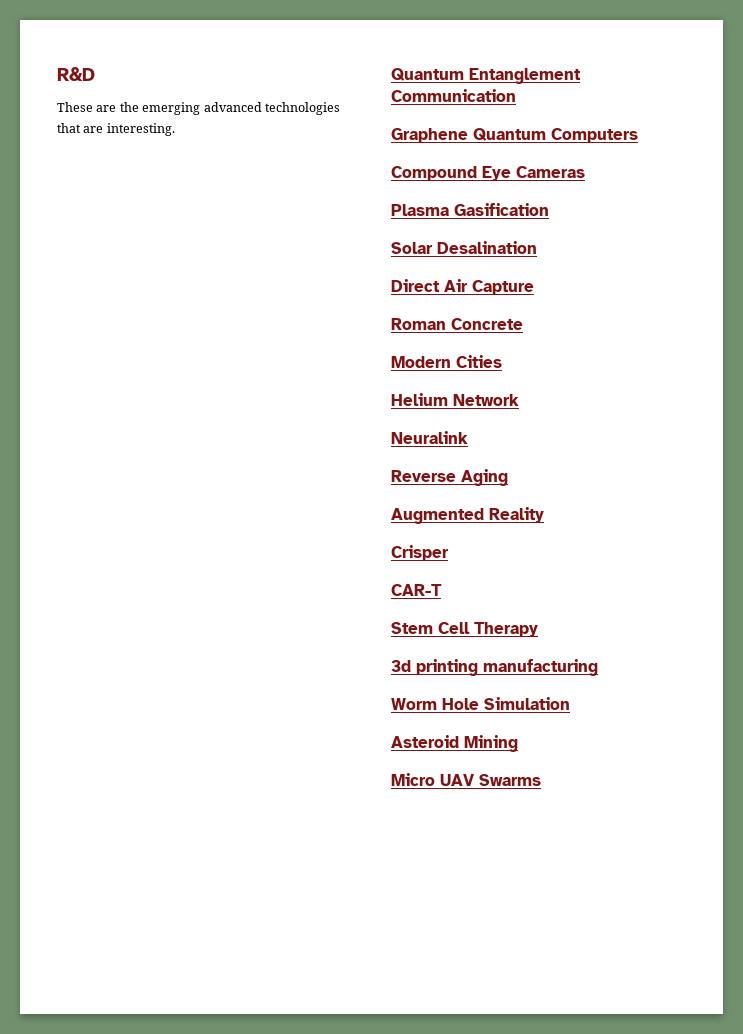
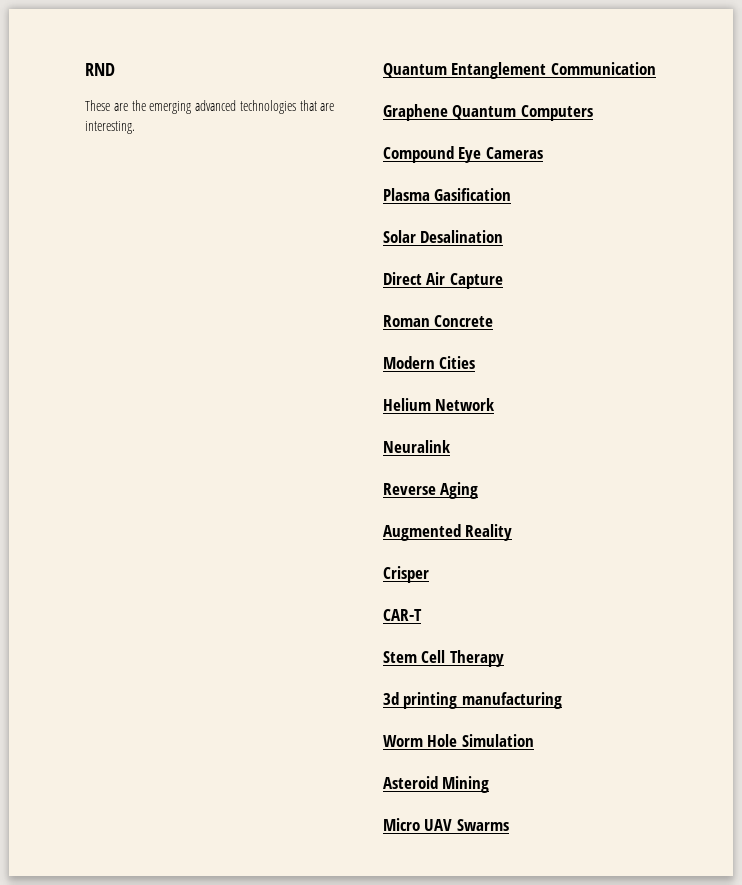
- R&D
+ RND

